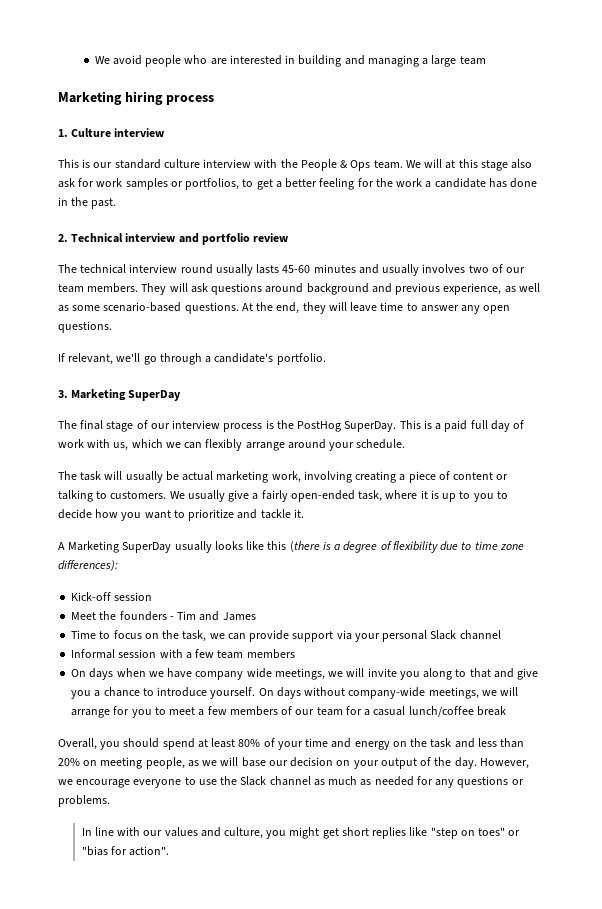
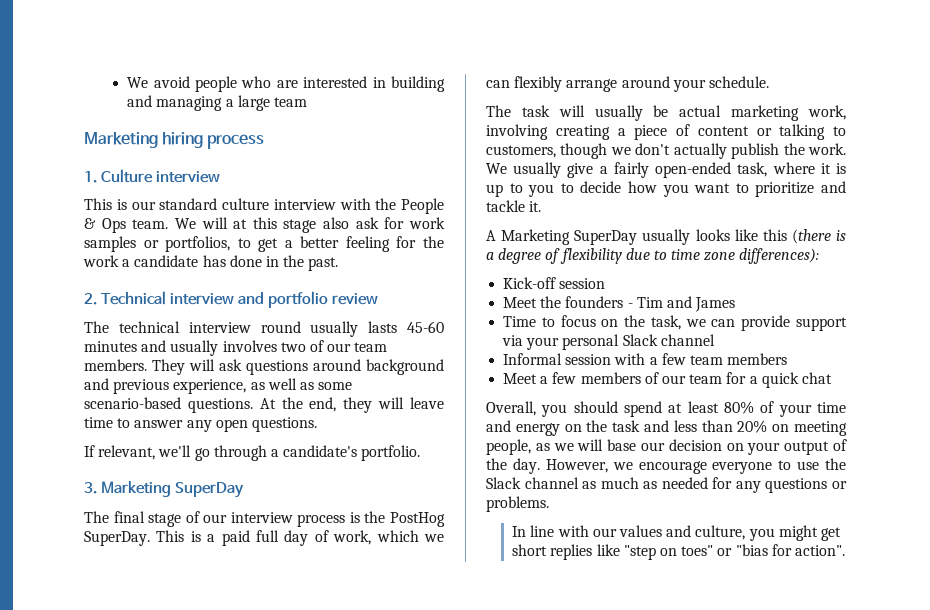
- This is a paid full day of work with us, which we can flexibly arrange around your schedule.
+ This is a paid full day of work, which we can flexibly arrange around your schedule.
- The task will usually be actual marketing work, involving creating a piece of content or talking to customers.
+ The task will usually be actual marketing work, involving creating a piece of content or talking to customers, though we don't actually publish the work.
- On days when we have company wide meetings, we will invite you along to that and give you a chance to introduce yourself. On days without company-wide meetings, we will arrange for you to meet a few members of our team for a casual lunch/coffee break
+ Meet a few members of our team for a quick chat

